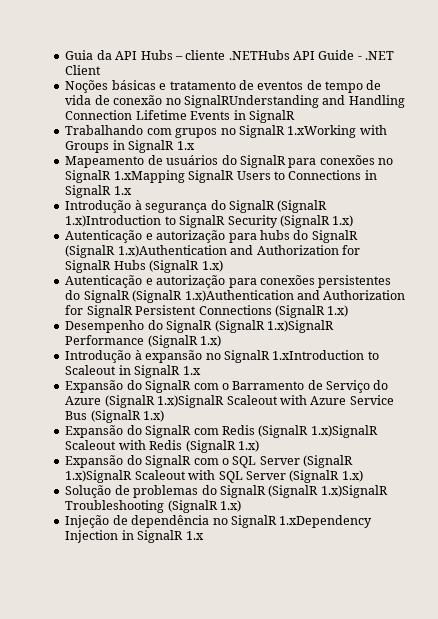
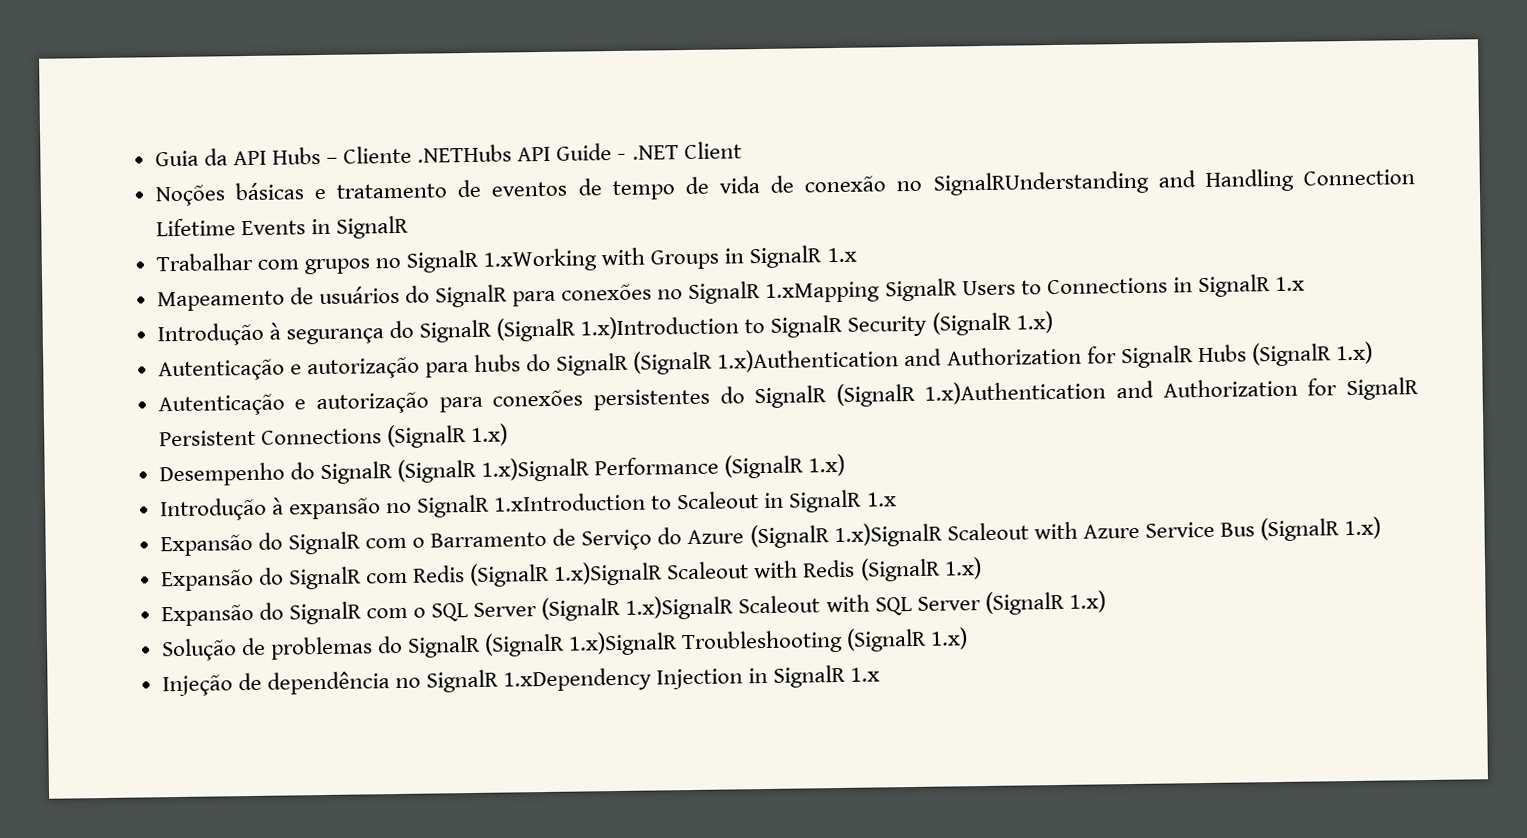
- Guia da API Hubs – cliente .NETHubs API Guide - .NET Client
+ Guia da API Hubs – Cliente .NETHubs API Guide - .NET Client
- Trabalhando com grupos no SignalR 1.xWorking with Groups in SignalR 1.x
+ Trabalhar com grupos no SignalR 1.xWorking with Groups in SignalR 1.x

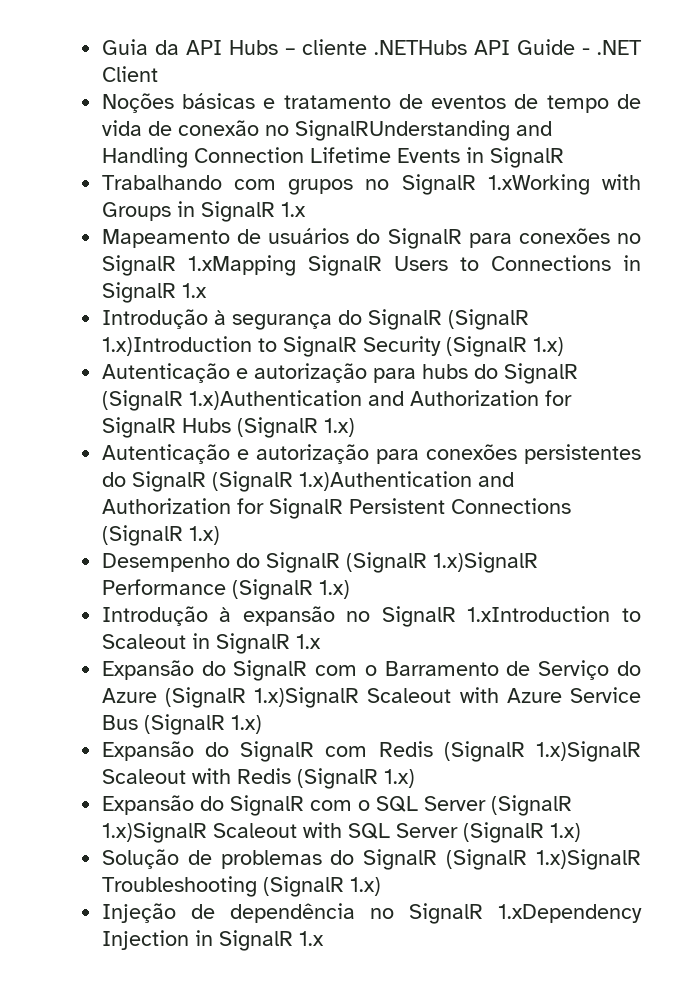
- Guia da API Hubs – Cliente .NETHubs API Guide - .NET Client
+ Guia da API Hubs – cliente .NETHubs API Guide - .NET Client
- Trabalhar com grupos no SignalR 1.xWorking with Groups in SignalR 1.x
+ Trabalhando com grupos no SignalR 1.xWorking with Groups in SignalR 1.x

